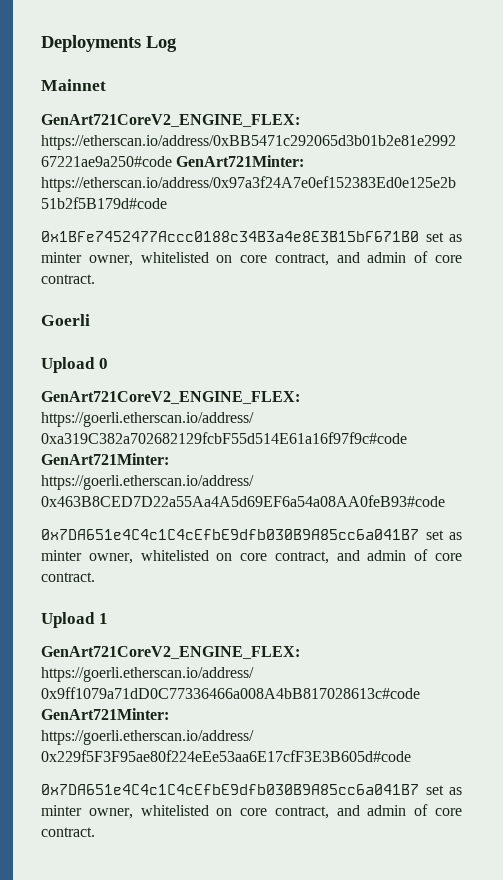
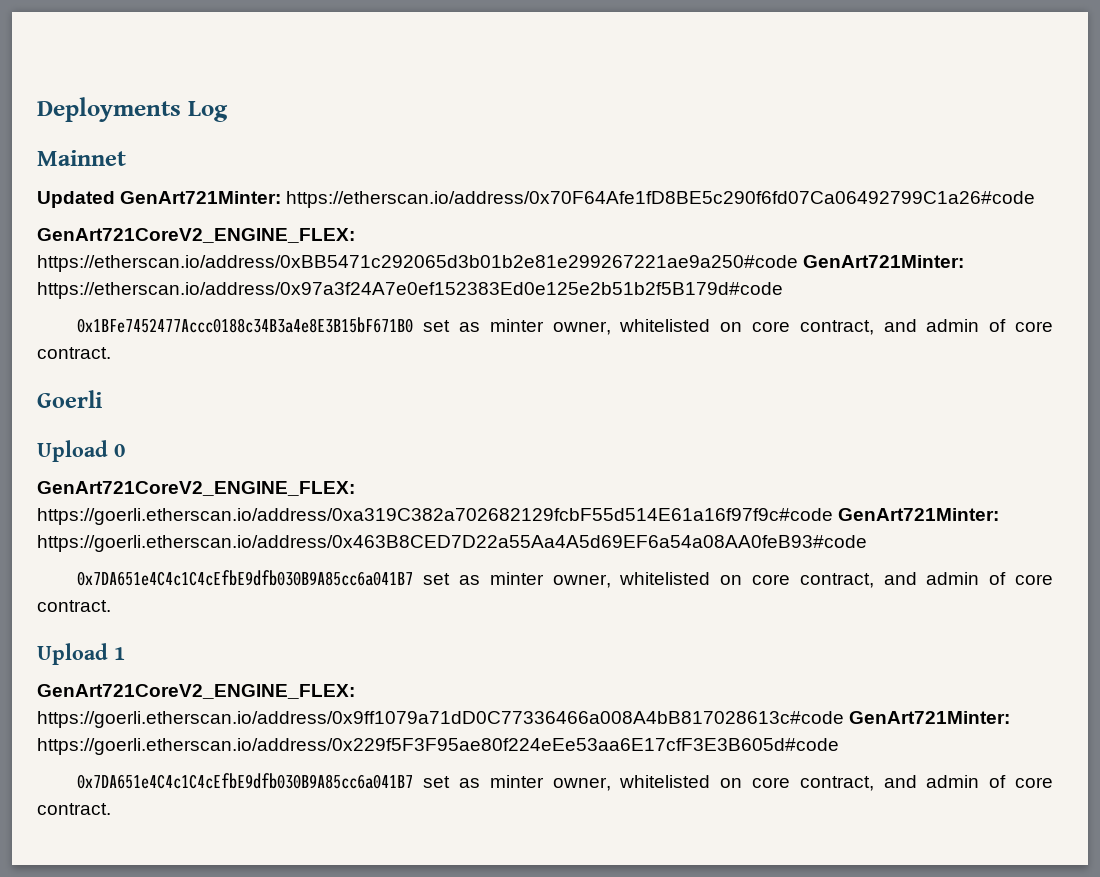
+ Updated GenArt721Minter: https://etherscan.io/address/0x70F64Afe1fD8BE5c290f6fd07Ca06492799C1a26#code

